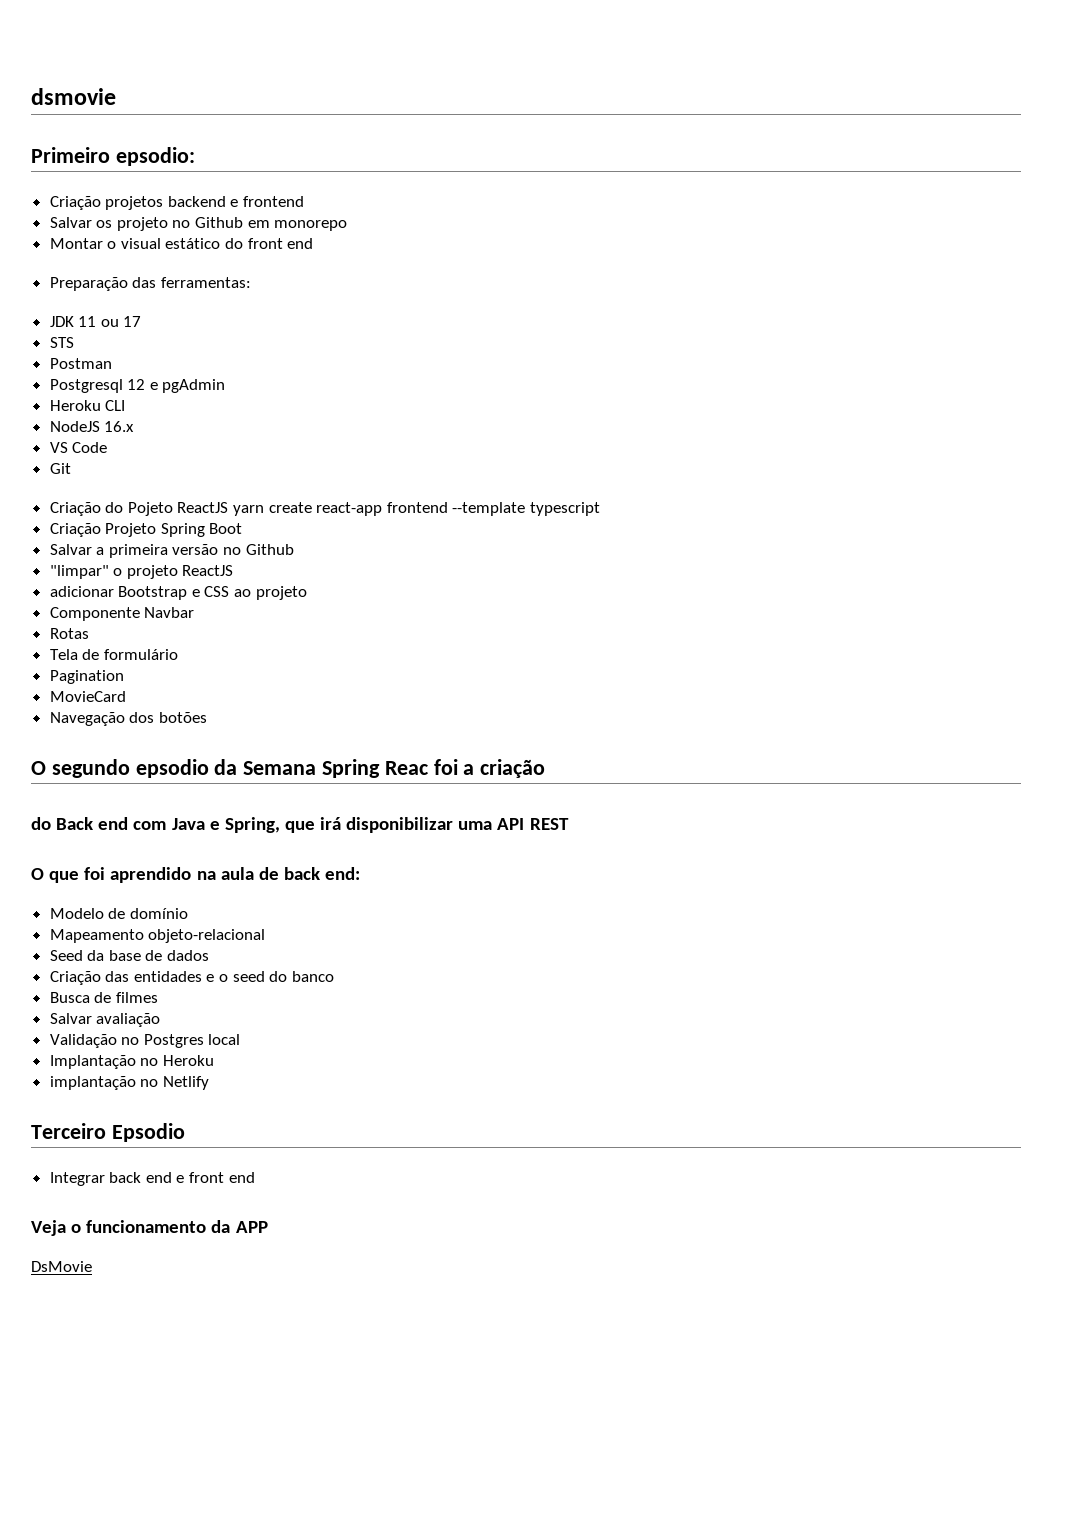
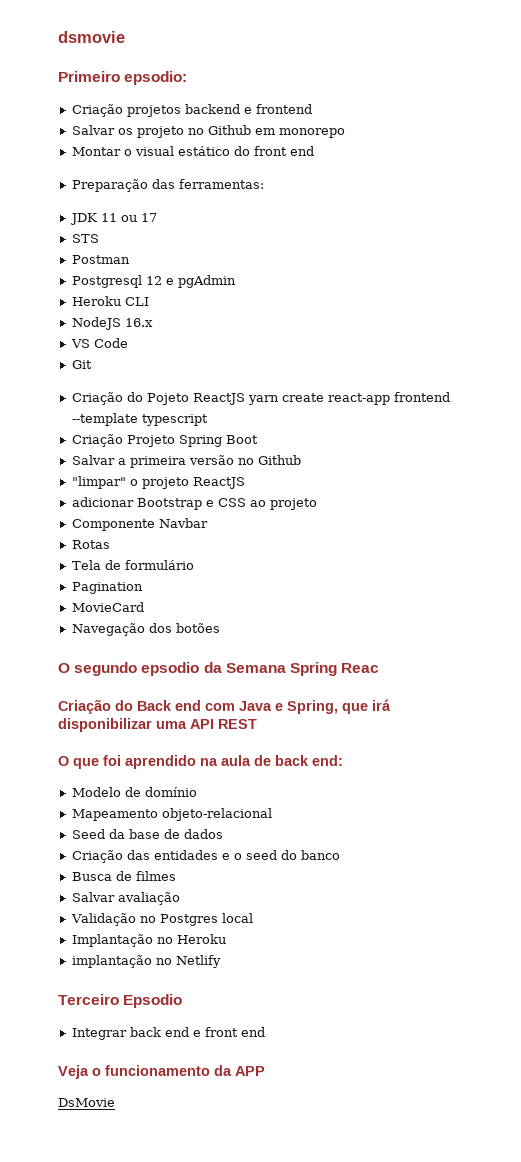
- O segundo epsodio da Semana Spring Reac foi a criação
- do Back end com Java e Spring, que irá disponibilizar uma API REST
+ O segundo epsodio da Semana Spring Reac
+ Criação do Back end com Java e Spring, que irá disponibilizar uma API REST

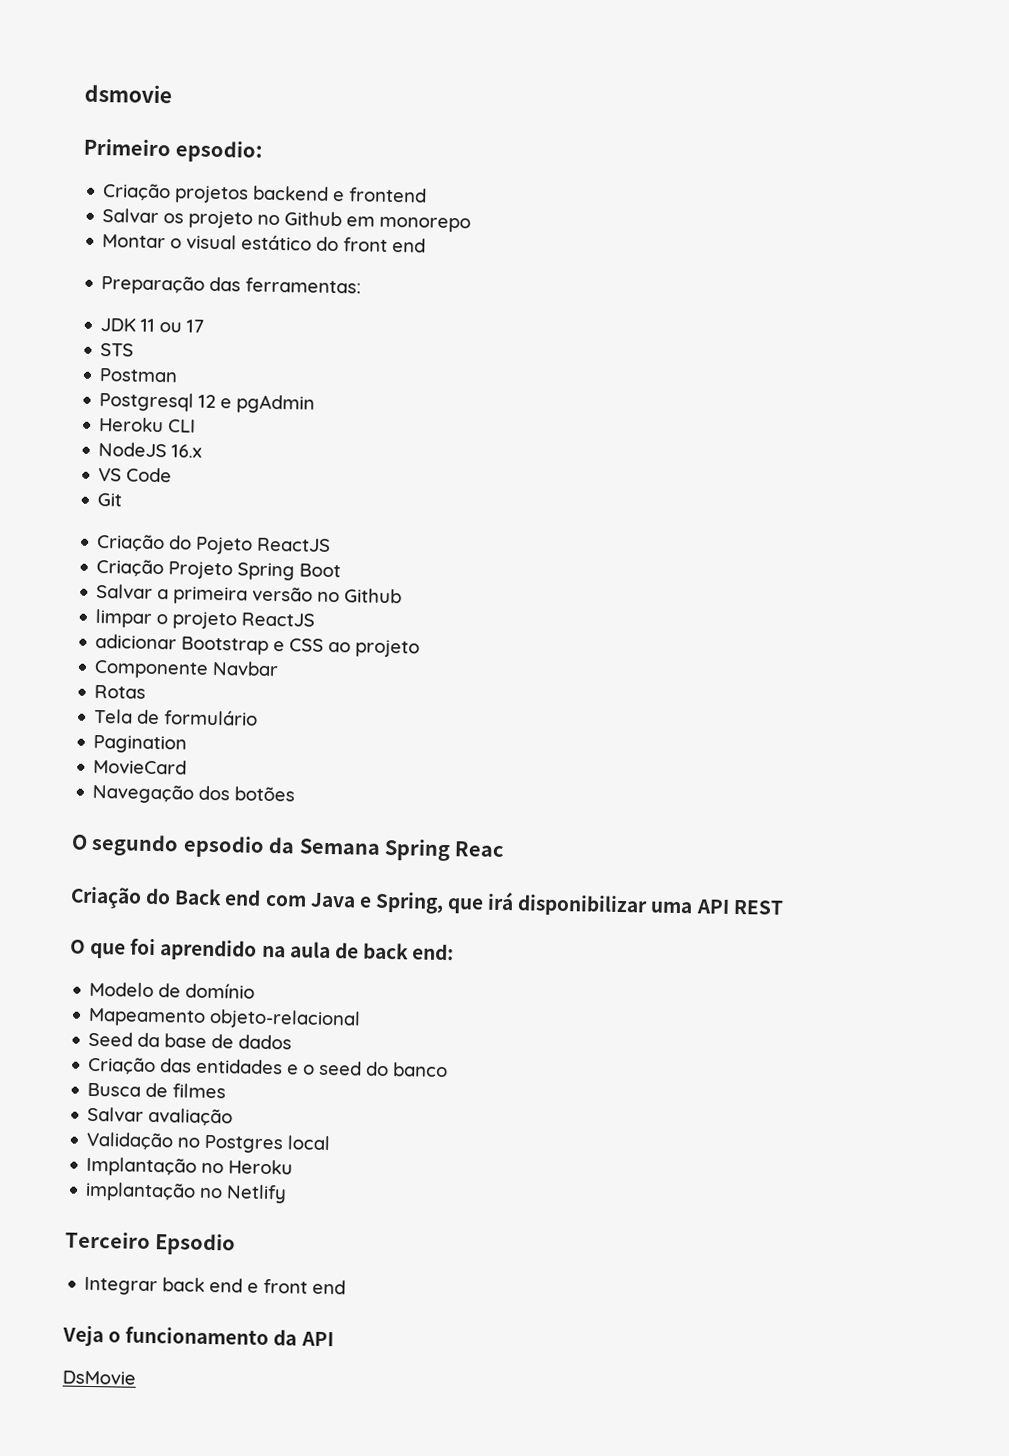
- Criação do Pojeto ReactJS yarn create react-app frontend --template typescript
+ Criação do Pojeto ReactJS
- "limpar" o projeto ReactJS
+ limpar o projeto ReactJS
- Veja o funcionamento da APP
+ Veja o funcionamento da API

